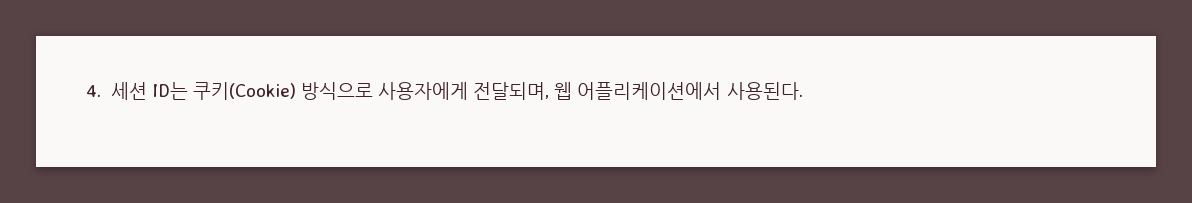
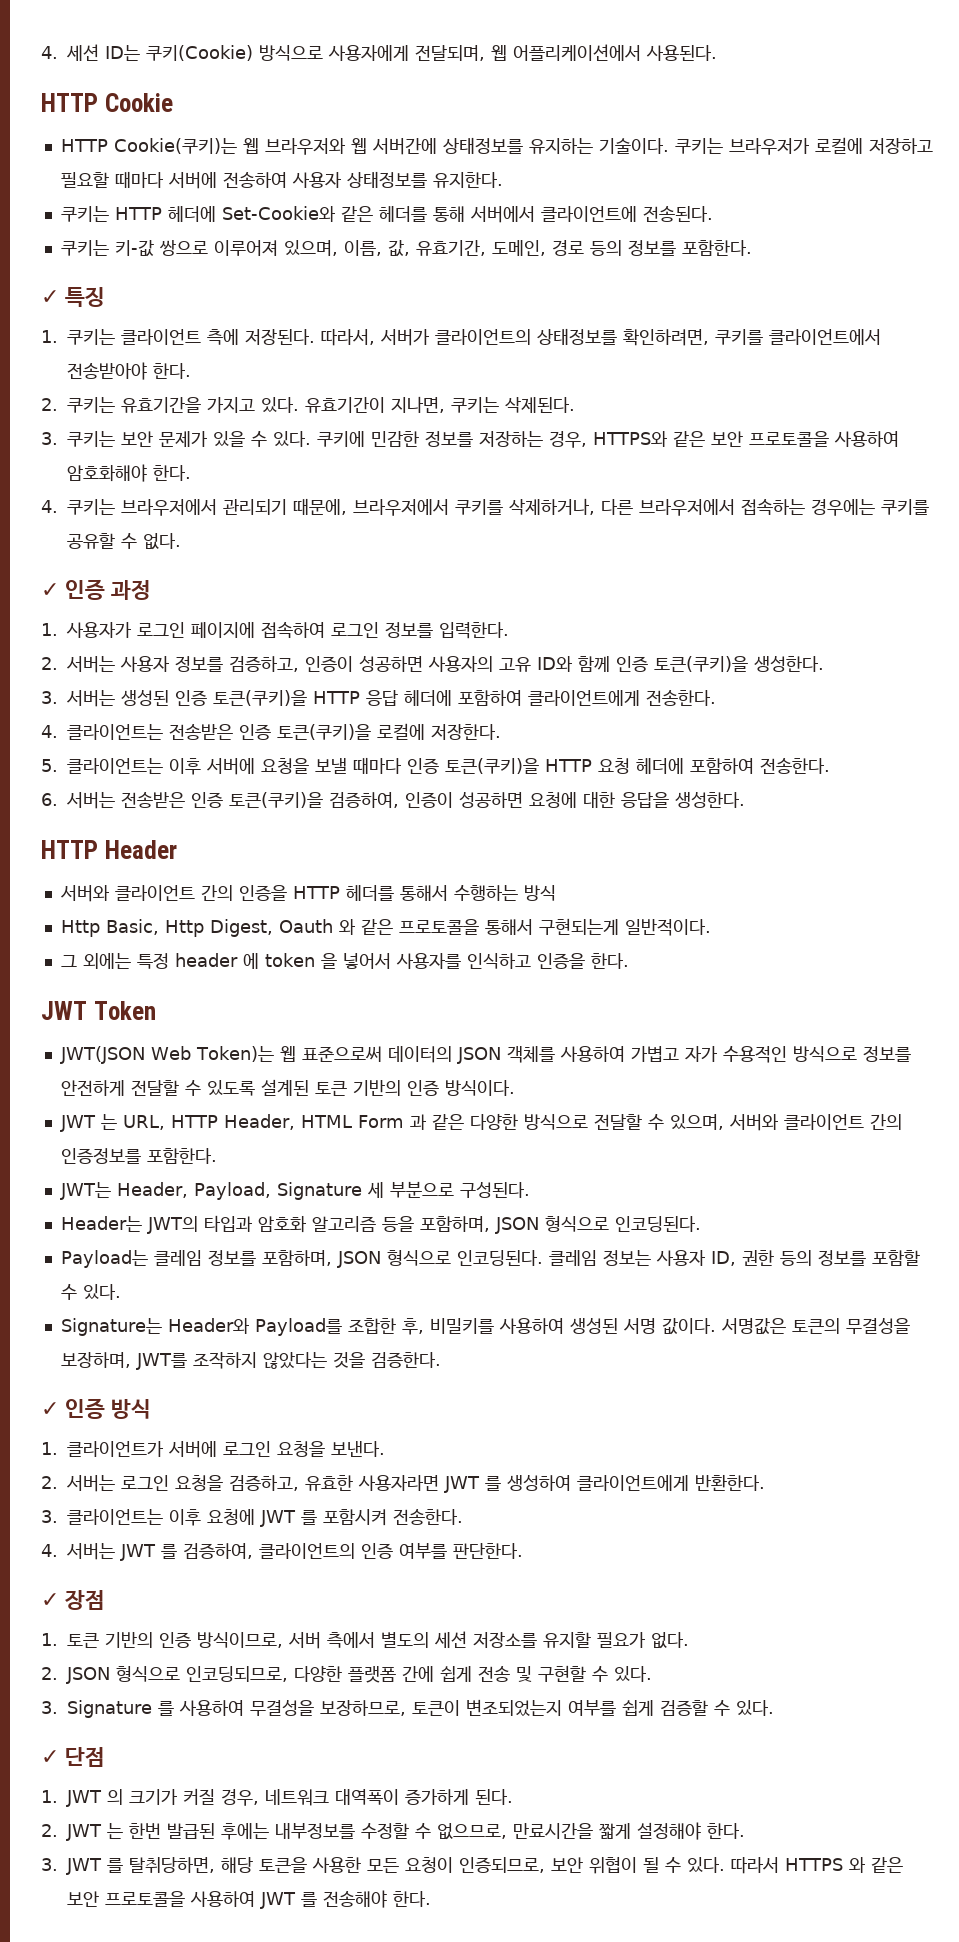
+ HTTP Cookie
+ HTTP Cookie(쿠키)는 웹 브라우저와 웹 서버간에 상태정보를 유지하는 기술이다. 쿠키는 브라우저가 로컬에 저장하고 필요할 때마다 서버에 전송하여 사용자 상태정보를 유지한다.
+ 쿠키는 HTTP 헤더에 Set-Cookie와 같은 헤더를 통해 서버에서 클라이언트에 전송된다.
+ 쿠키는 키-값 쌍으로 이루어져 있으며, 이름, 값, 유효기간, 도메인, 경로 등의 정보를 포함한다.
+ ✓ 특징
+ 1. 쿠키는 클라이언트 측에 저장된다. 따라서, 서버가 클라이언트의 상태정보를 확인하려면, 쿠키를 클라이언트에서 전송받아야 한다.
+ 2. 쿠키는 유효기간을 가지고 있다. 유효기간이 지나면, 쿠키는 삭제된다.
+ 3. 쿠키는 보안 문제가 있을 수 있다. 쿠키에 민감한 정보를 저장하는 경우, HTTPS와 같은 보안 프로토콜을 사용하여 암호화해야 한다.
+ 4. 쿠키는 브라우저에서 관리되기 때문에, 브라우저에서 쿠키를 삭제하거나, 다른 브라우저에서 접속하는 경우에는 쿠키를 공유할 수 없다.
+ ✓ 인증 과정
+ 1. 사용자가 로그인 페이지에 접속하여 로그인 정보를 입력한다.
+ 2. 서버는 사용자 정보를 검증하고, 인증이 성공하면 사용자의 고유 ID와 함께 인증 토큰(쿠키)을 생성한다.
+ 3. 서버는 생성된 인증 토큰(쿠키)을 HTTP 응답 헤더에 포함하여 클라이언트에게 전송한다.
+ 4. 클라이언트는 전송받은 인증 토큰(쿠키)을 로컬에 저장한다.
+ 5. 클라이언트는 이후 서버에 요청을 보낼 때마다 인증 토큰(쿠키)을 HTTP 요청 헤더에 포함하여 전송한다.
+ 6. 서버는 전송받은 인증 토큰(쿠키)을 검증하여, 인증이 성공하면 요청에 대한 응답을 생성한다.
+ HTTP Header
+ 서버와 클라이언트 간의 인증을 HTTP 헤더를 통해서 수행하는 방식
+ Http Basic, Http Digest, Oauth 와 같은 프로토콜을 통해서 구현되는게 일반적이다.
+ 그 외에는 특정 header 에 token 을 넣어서 사용자를 인식하고 인증을 한다.
+ JWT Token
+ JWT(JSON Web Token)는 웹 표준으로써 데이터의 JSON 객체를 사용하여 가볍고 자가 수용적인 방식으로 정보를 안전하게 전달할 수 있도록 설계된 토큰 기반의 인증 방식이다.
+ JWT 는 URL, HTTP Header, HTML Form 과 같은 다양한 방식으로 전달할 수 있으며, 서버와 클라이언트 간의 인증정보를 포함한다.
+ JWT는 Header, Payload, Signature 세 부분으로 구성된다.
+ Header는 JWT의 타입과 암호화 알고리즘 등을 포함하며, JSON 형식으로 인코딩된다.
+ Payload는 클레임 정보를 포함하며, JSON 형식으로 인코딩된다. 클레임 정보는 사용자 ID, 권한 등의 정보를 포함할 수 있다.
+ Signature는 Header와 Payload를 조합한 후, 비밀키를 사용하여 생성된 서명 값이다. 서명값은 토큰의 무결성을 보장하며, JWT를 조작하지 않았다는 것을 검증한다.
+ ✓ 인증 방식
+ 1. 클라이언트가 서버에 로그인 요청을 보낸다.
+ 2. 서버는 로그인 요청을 검증하고, 유효한 사용자라면 JWT 를 생성하여 클라이언트에게 반환한다.
+ 3. 클라이언트는 이후 요청에 JWT 를 포함시켜 전송한다.
+ 4. 서버는 JWT 를 검증하여, 클라이언트의 인증 여부를 판단한다.
+ ✓ 장점
+ 1. 토큰 기반의 인증 방식이므로, 서버 측에서 별도의 세션 저장소를 유지할 필요가 없다.
+ 2. JSON 형식으로 인코딩되므로, 다양한 플랫폼 간에 쉽게 전송 및 구현할 수 있다.
+ 3. Signature 를 사용하여 무결성을 보장하므로, 토큰이 변조되었는지 여부를 쉽게 검증할 수 있다.
+ ✓ 단점
+ 1. JWT 의 크기가 커질 경우, 네트워크 대역폭이 증가하게 된다.
+ 2. JWT 는 한번 발급된 후에는 내부정보를 수정할 수 없으므로, 만료시간을 짧게 설정해야 한다.
+ 3. JWT 를 탈취당하면, 해당 토큰을 사용한 모든 요청이 인증되므로, 보안 위협이 될 수 있다. 따라서 HTTPS 와 같은 보안 프로토콜을 사용하여 JWT 를 전송해야 한다.

